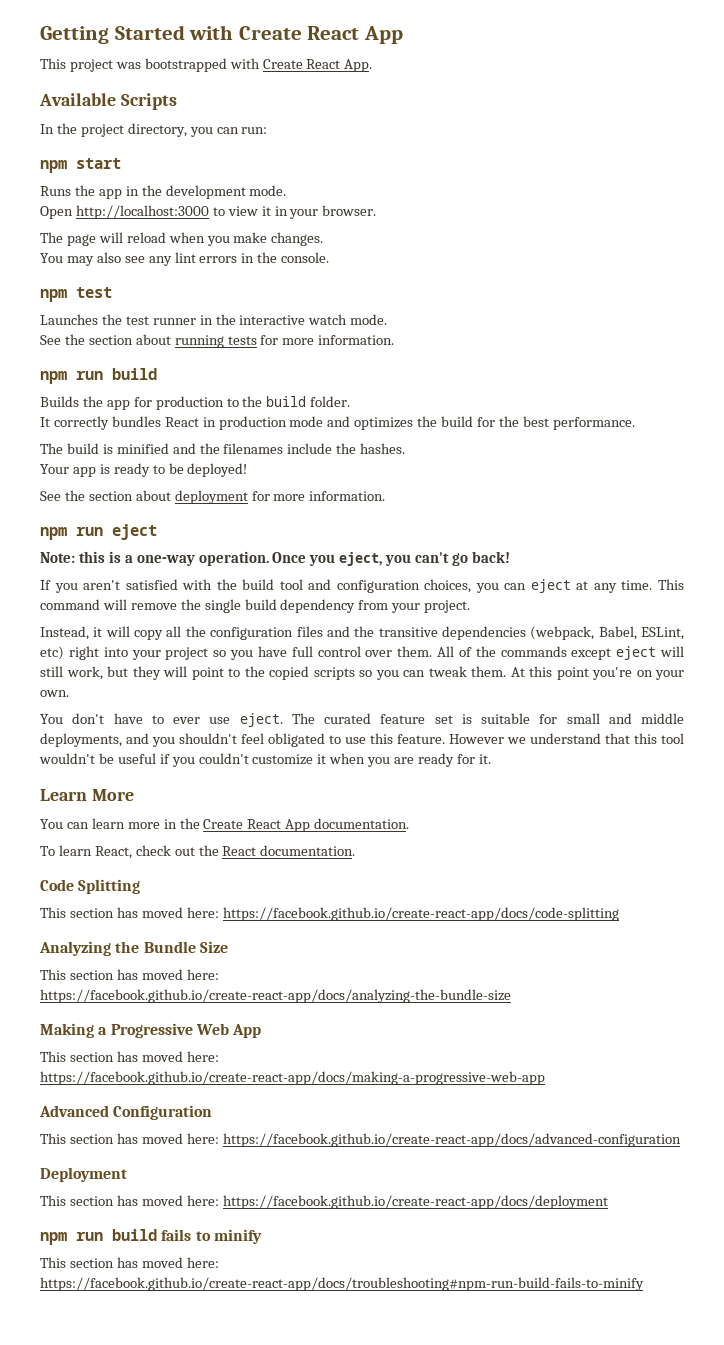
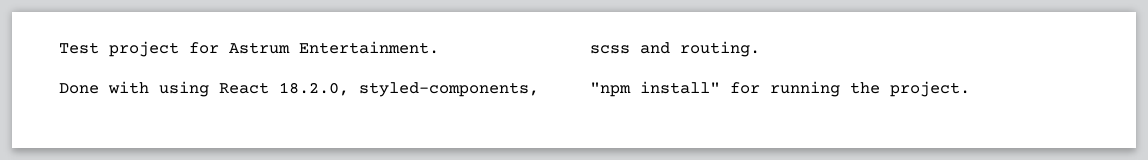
- Getting Started with Create React App
- This project was bootstrapped with Create React App.
- Available Scripts
- In the project directory, you can run:
- npm start
- Runs the app in the development mode.
- Open http://localhost:3000 to view it in your browser.
- The page will reload when you make changes.
- You may also see any lint errors in the console.
- npm test
- Launches the test runner in the interactive watch mode.
- See the section about running tests for more information.
- npm run build
- Builds the app for production to the build folder.
- It correctly bundles React in production mode and optimizes the build for the best performance.
- The build is minified and the filenames include the hashes.
- Your app is ready to be deployed!
- See the section about deployment for more information.
- npm run eject
- Note: this is a one-way operation. Once you eject, you can't go back!
- If you aren't satisfied with the build tool and configuration choices, you can eject at any time. This command will remove the single build dependency from your project.
- Instead, it will copy all the configuration files and the transitive dependencies (webpack, Babel, ESLint, etc) right into your project so you have full control over them. All of the commands except eject will still work, but they will point to the copied scripts so you can tweak them. At this point you're on your own.
- You don't have to ever use eject. The curated feature set is suitable for small and middle deployments, and you shouldn't feel obligated to use this feature. However we understand that this tool wouldn't be useful if you couldn't customize it when you are ready for it.
- Learn More
- You can learn more in the Create React App documentation.
- To learn React, check out the React documentation.
- Code Splitting
- This section has moved here: https://facebook.github.io/create-react-app/docs/code-splitting
- Analyzing the Bundle Size
- This section has moved here: https://facebook.github.io/create-react-app/docs/analyzing-the-bundle-size
- Making a Progressive Web App
- This section has moved here: https://facebook.github.io/create-react-app/docs/making-a-progressive-web-app
- Advanced Configuration
- This section has moved here: https://facebook.github.io/create-react-app/docs/advanced-configuration
- Deployment
- This section has moved here: https://facebook.github.io/create-react-app/docs/deployment
- npm run build fails to minify
- This section has moved here: https://facebook.github.io/create-react-app/docs/troubleshooting#npm-run-build-fails-to-minify
+ Test project for Astrum Entertainment.
+ Done with using React 18.2.0, styled-components, scss and routing.
+ "npm install" for running the project.

